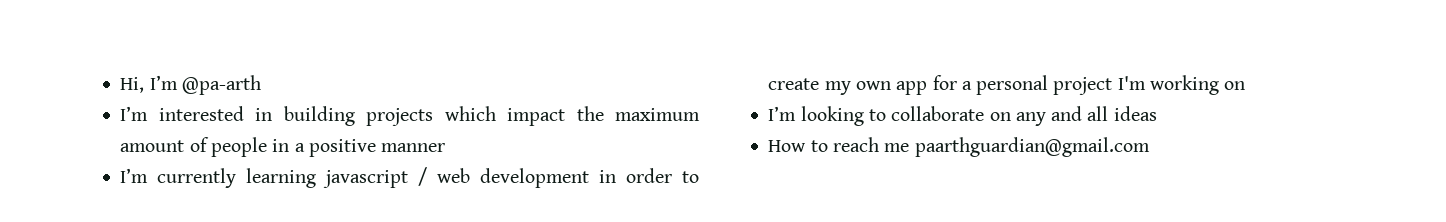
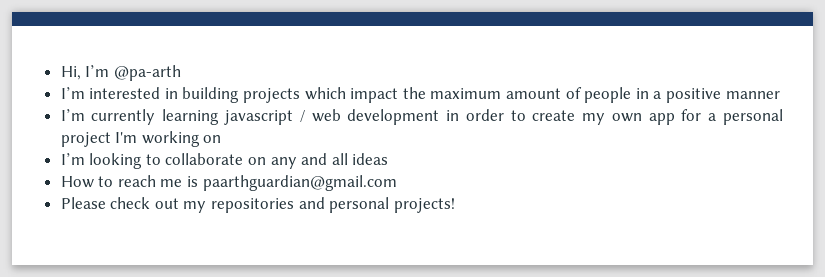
- How to reach me paarthguardian@gmail.com
+ How to reach me is paarthguardian@gmail.com
+ Please check out my repositories and personal projects!

